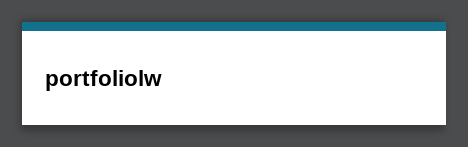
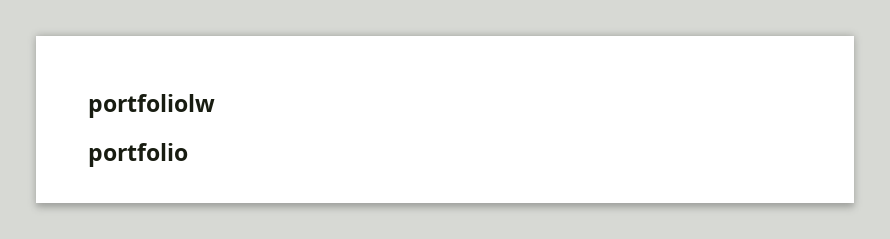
+ portfolio

